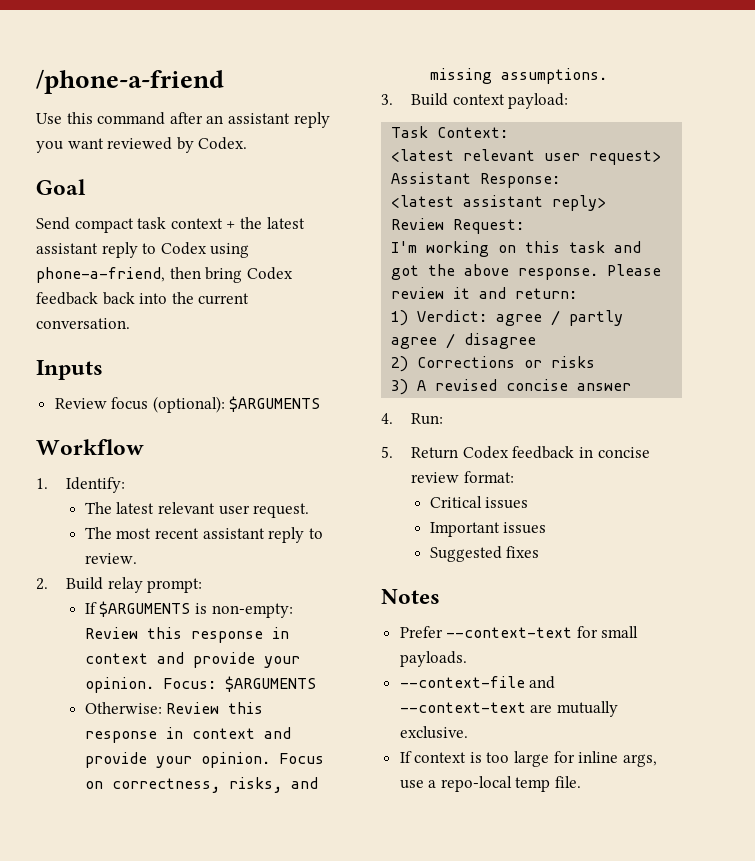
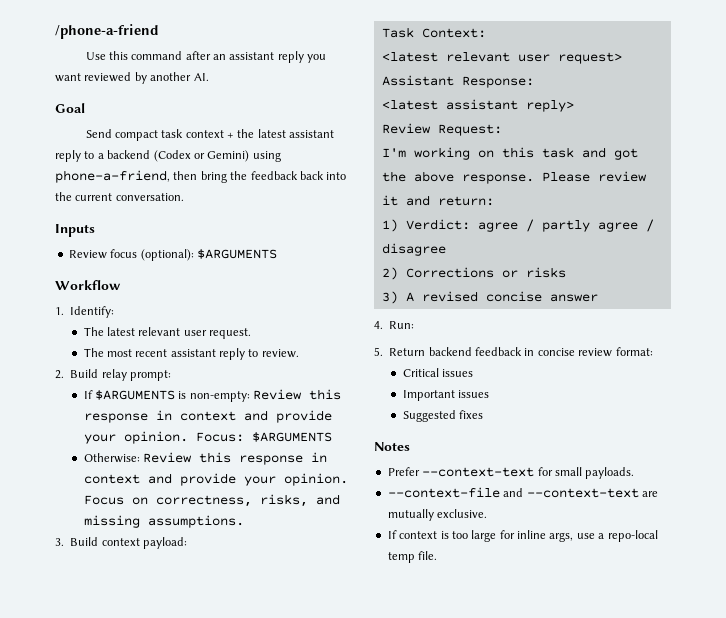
- Use this command after an assistant reply you want reviewed by Codex.
+ Use this command after an assistant reply you want reviewed by another AI.
- Send compact task context + the latest assistant reply to Codex using phone-a-friend, then bring Codex feedback back into the current conversation.
+ Send compact task context + the latest assistant reply to a backend (Codex or Gemini) using phone-a-friend, then bring the feedback back into the current conversation.
- 5. Return Codex feedback in concise review format:
+ 5. Return backend feedback in concise review format:

